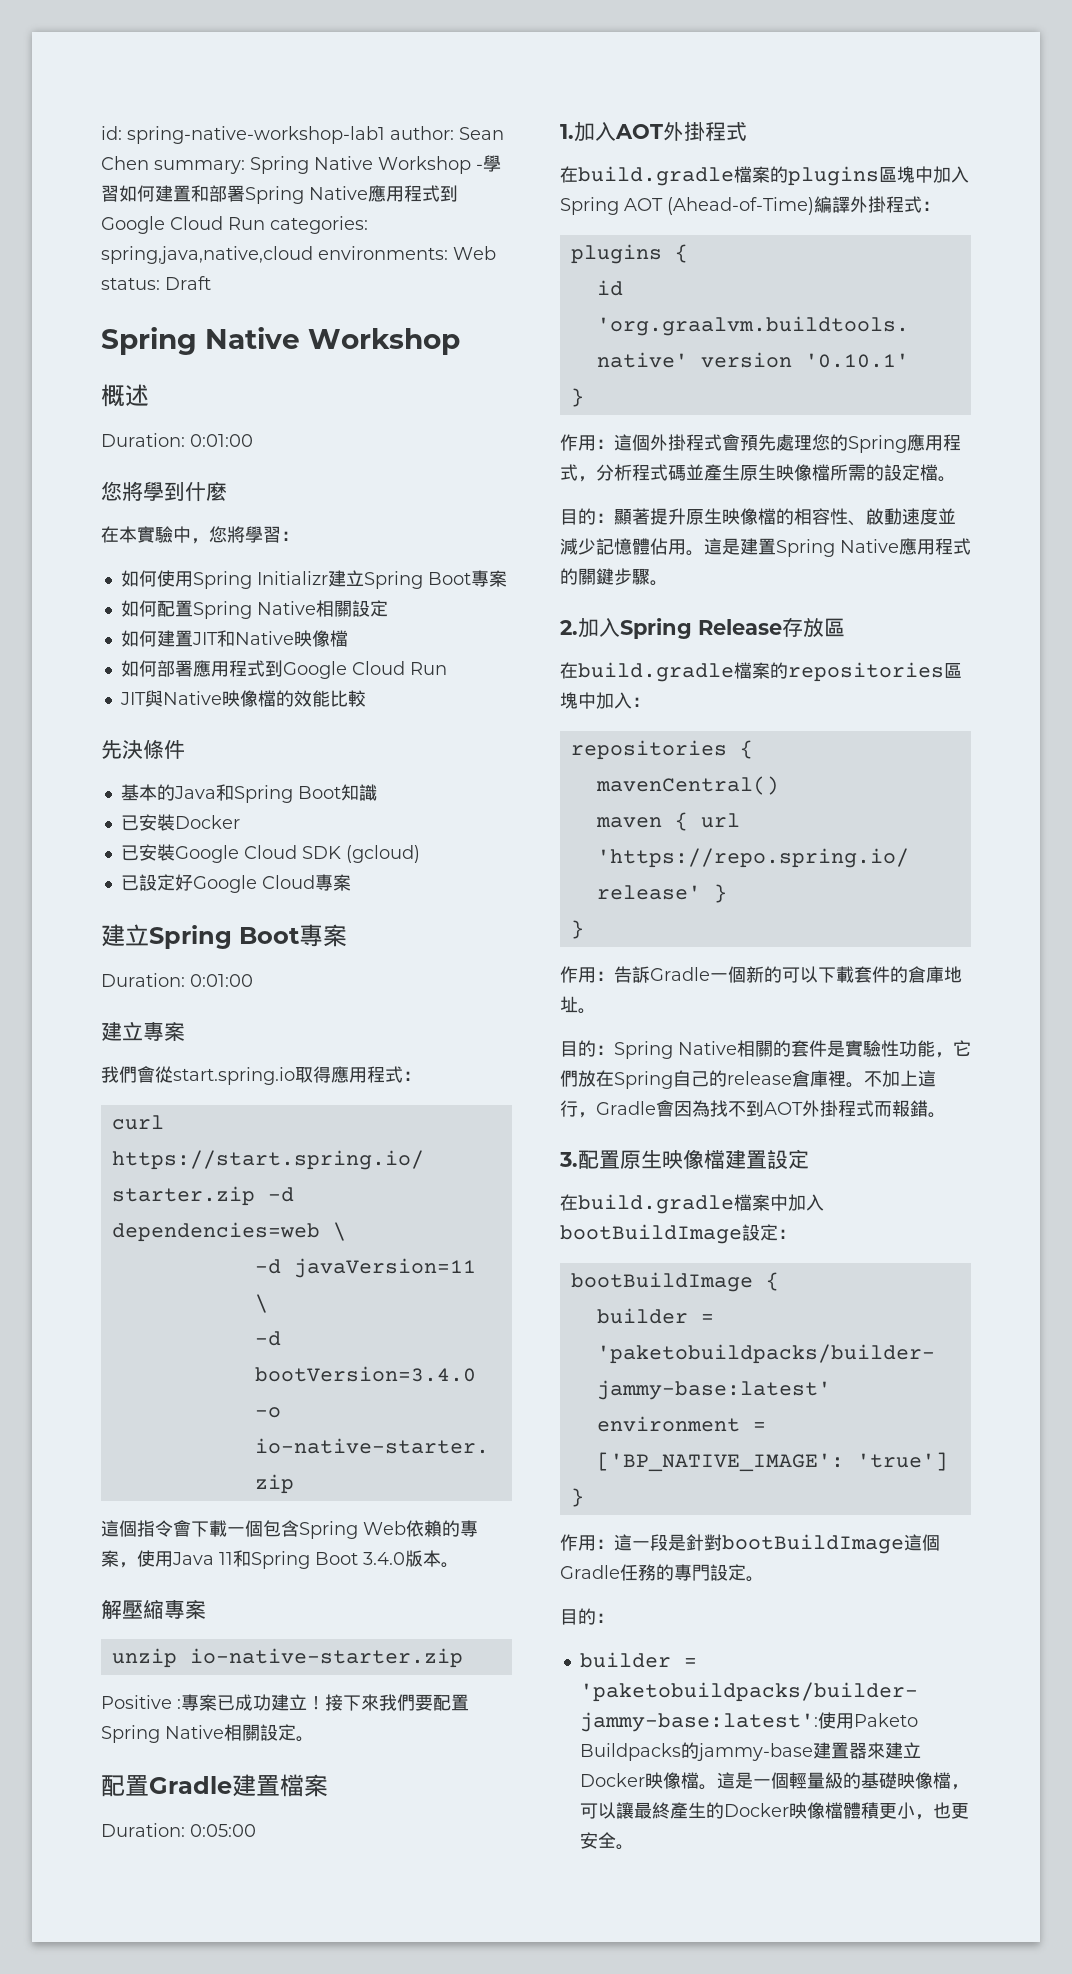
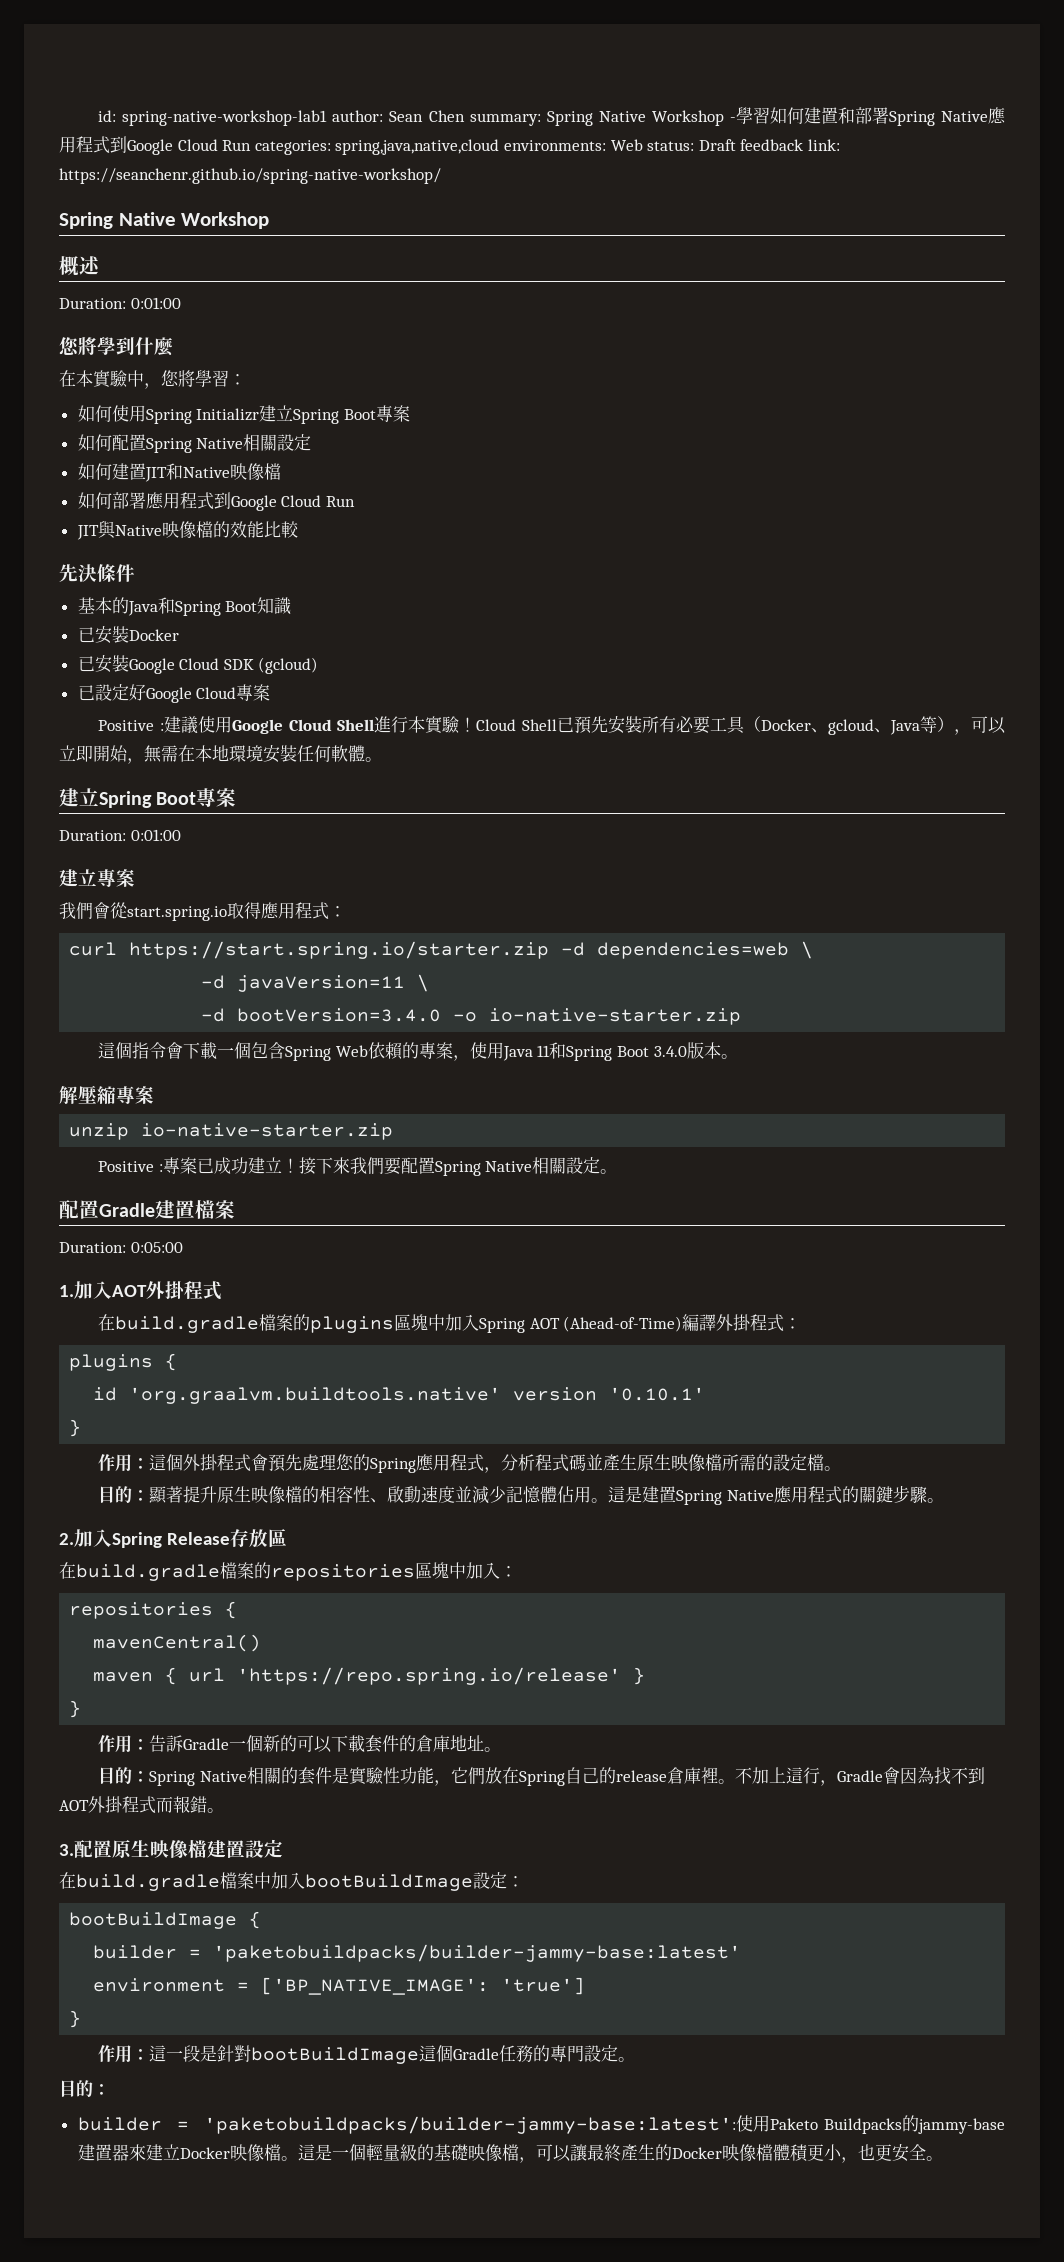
- id: spring-native-workshop-lab1 author: Sean Chen summary: Spring Native Workshop -學習如何建置和部署Spring Native應用程式到Google Cloud Run categories: spring,java,native,cloud environments: Web status: Draft
+ id: spring-native-workshop-lab1 author: Sean Chen summary: Spring Native Workshop -學習如何建置和部署Spring Native應用程式到Google Cloud Run categories: spring,java,native,cloud environments: Web status: Draft feedback link: https://seanchenr.github.io/spring-native-workshop/
+ Positive :建議使用Google Cloud Shell進行本實驗！Cloud Shell已預先安裝所有必要工具（Docker、gcloud、Java等），可以立即開始，無需在本地環境安裝任何軟體。

